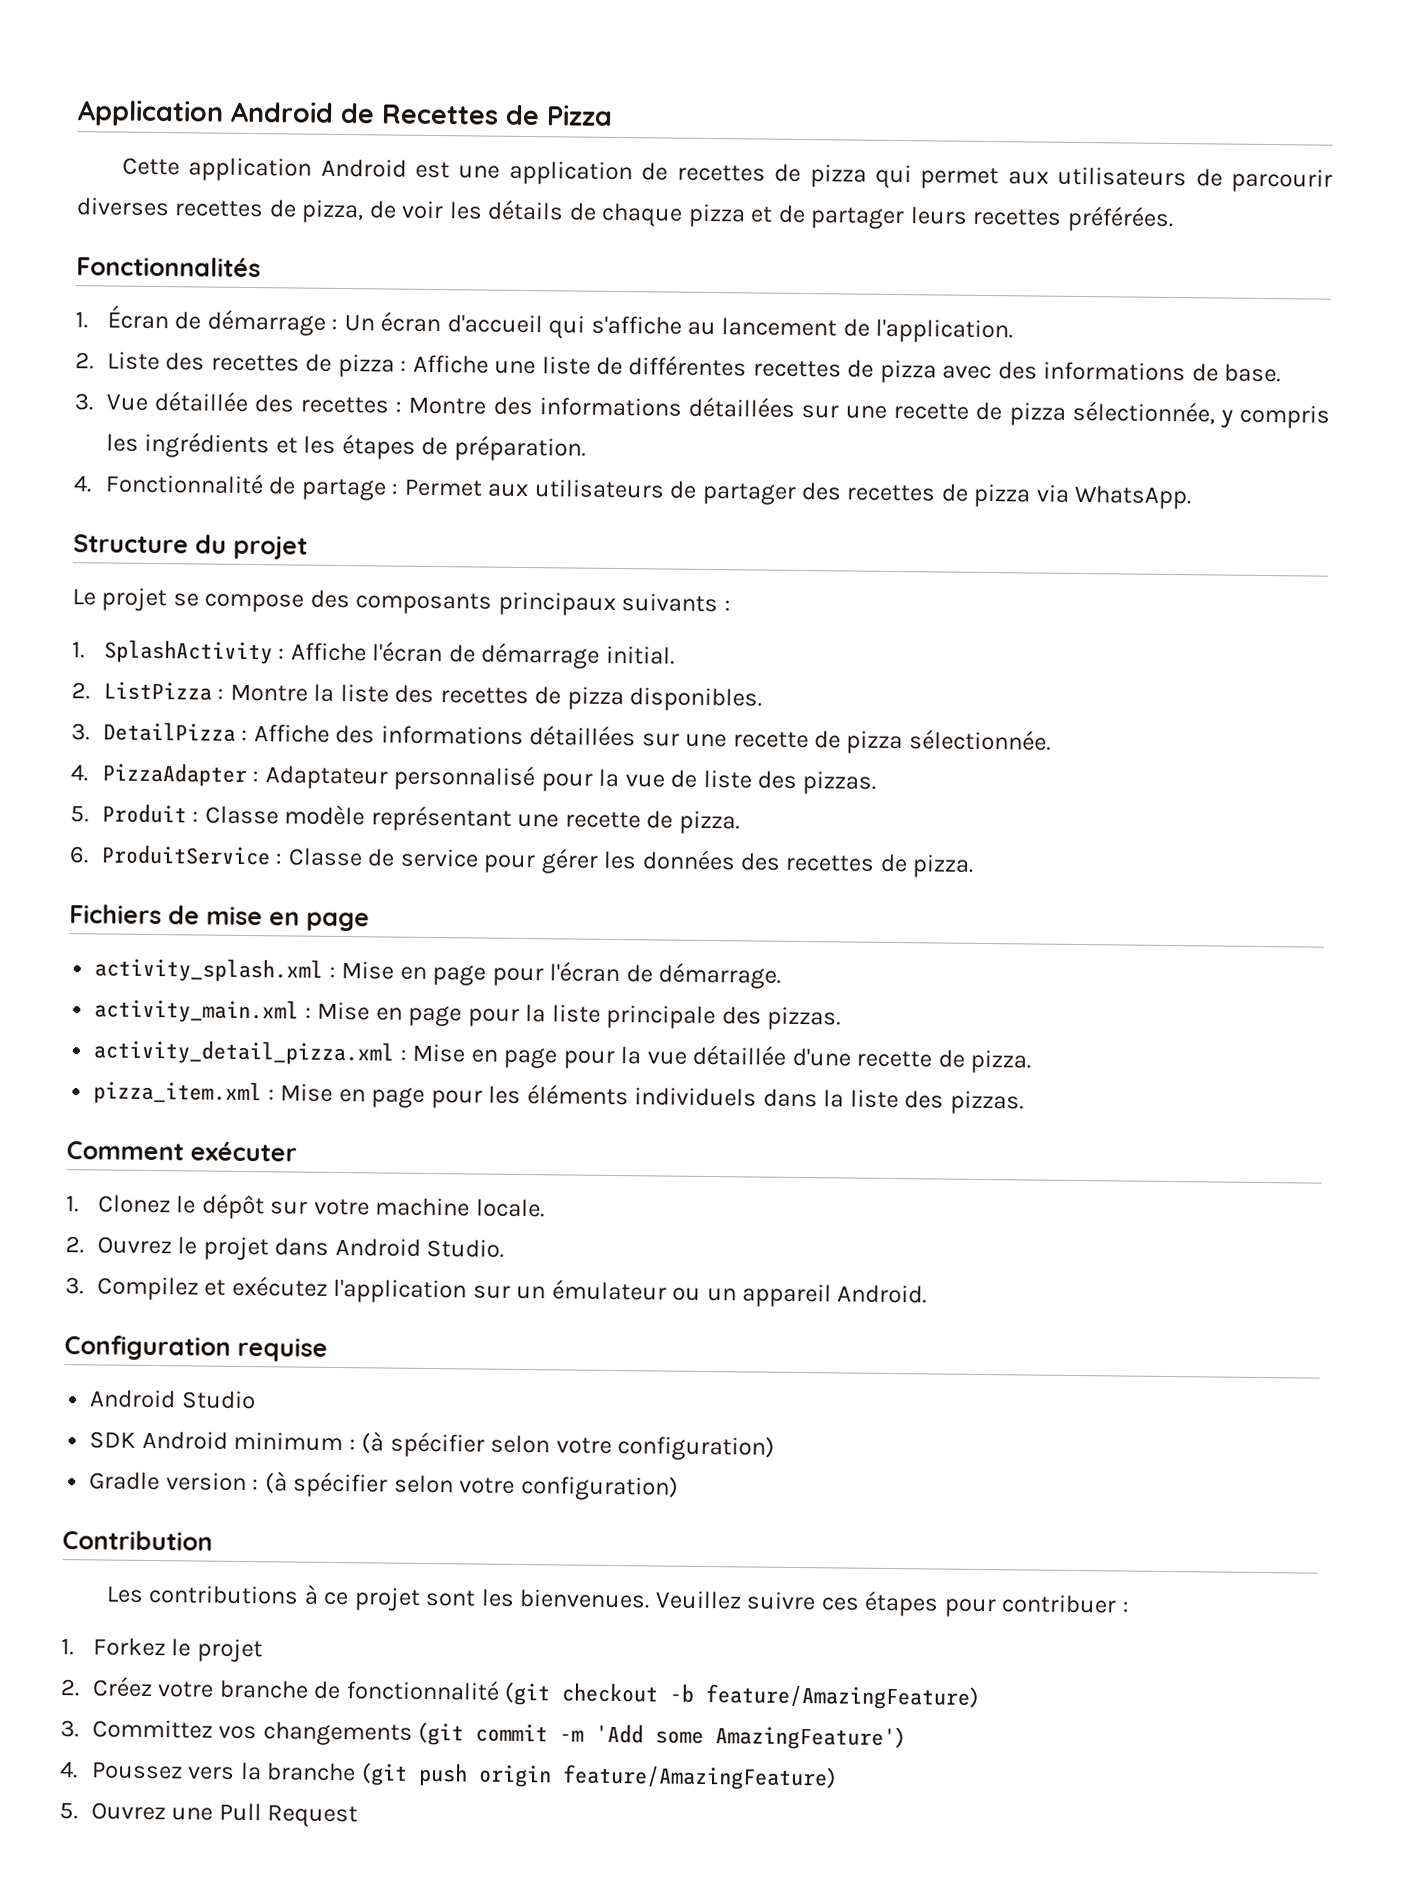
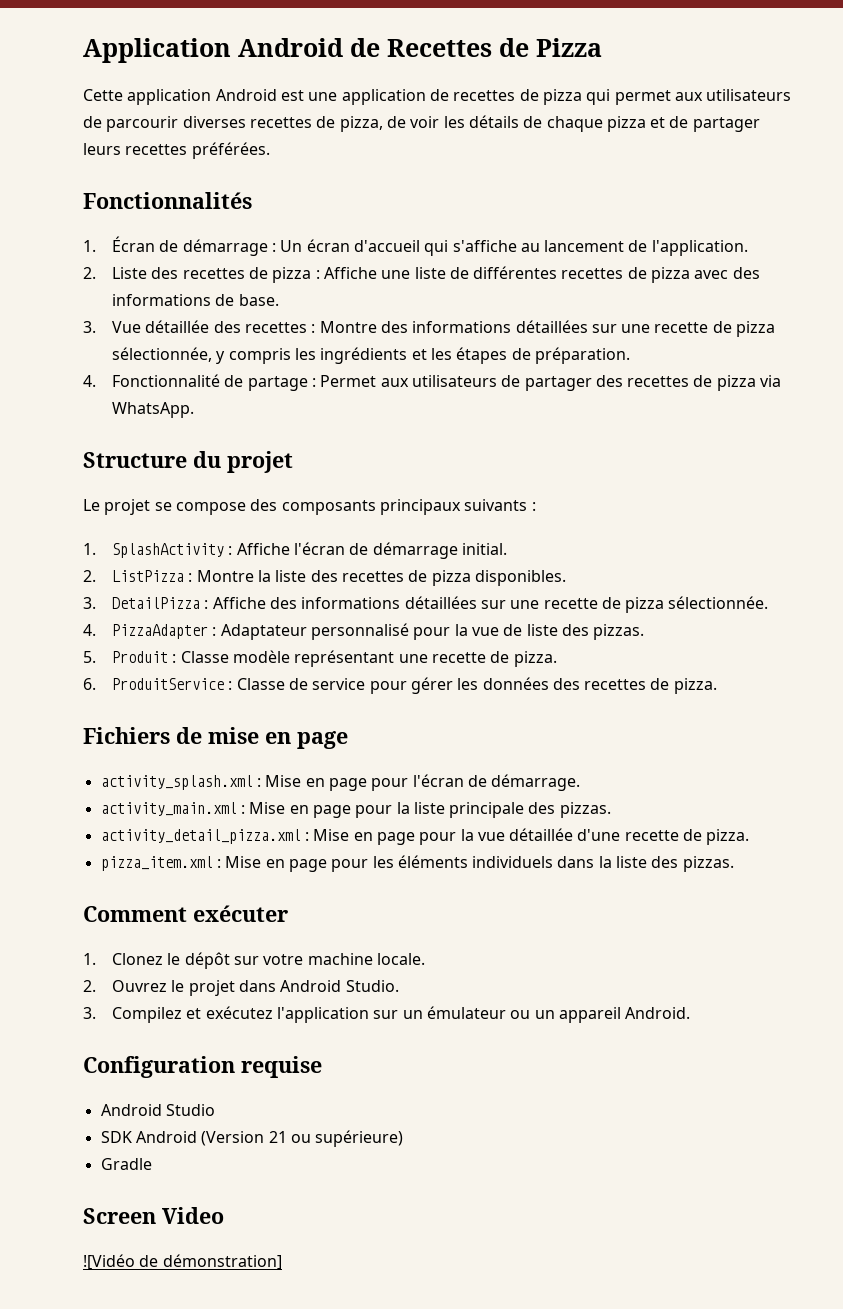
- SDK Android minimum : (à spécifier selon votre configuration)
- Gradle version : (à spécifier selon votre configuration)
- Contribution
- Les contributions à ce projet sont les bienvenues. Veuillez suivre ces étapes pour contribuer :
- 1. Forkez le projet
- 2. Créez votre branche de fonctionnalité (git checkout -b feature/AmazingFeature)
- 3. Committez vos changements (git commit -m 'Add some AmazingFeature')
- 4. Poussez vers la branche (git push origin feature/AmazingFeature)
- 5. Ouvrez une Pull Request
+ SDK Android (Version 21 ou supérieure)
+ Gradle
+ Screen Video
+ ![Vidéo de démonstration]

